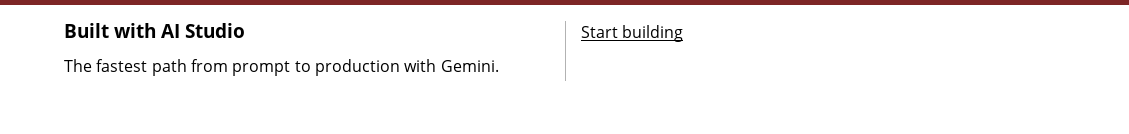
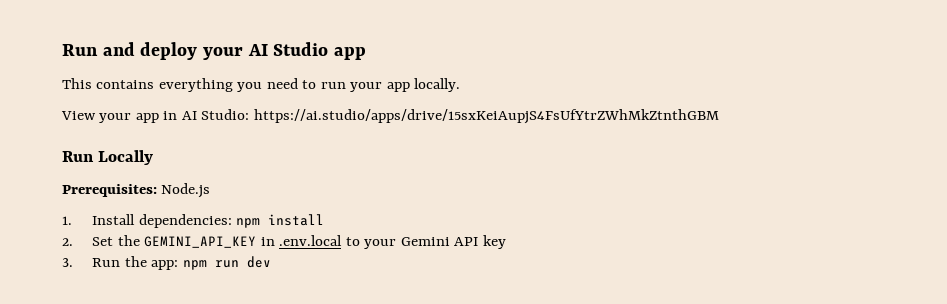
- Built with AI Studio
- The fastest path from prompt to production with Gemini.
- Start building
+ Run and deploy your AI Studio app
+ This contains everything you need to run your app locally.
+ View your app in AI Studio: https://ai.studio/apps/drive/15sxKeiAupjS4FsUfYtrZWhMkZtnthGBM
+ Run Locally
+ Prerequisites: Node.js
+ 1. Install dependencies: npm install
+ 2. Set the GEMINI_API_KEY in .env.local to your Gemini API key
+ 3. Run the app: npm run dev

